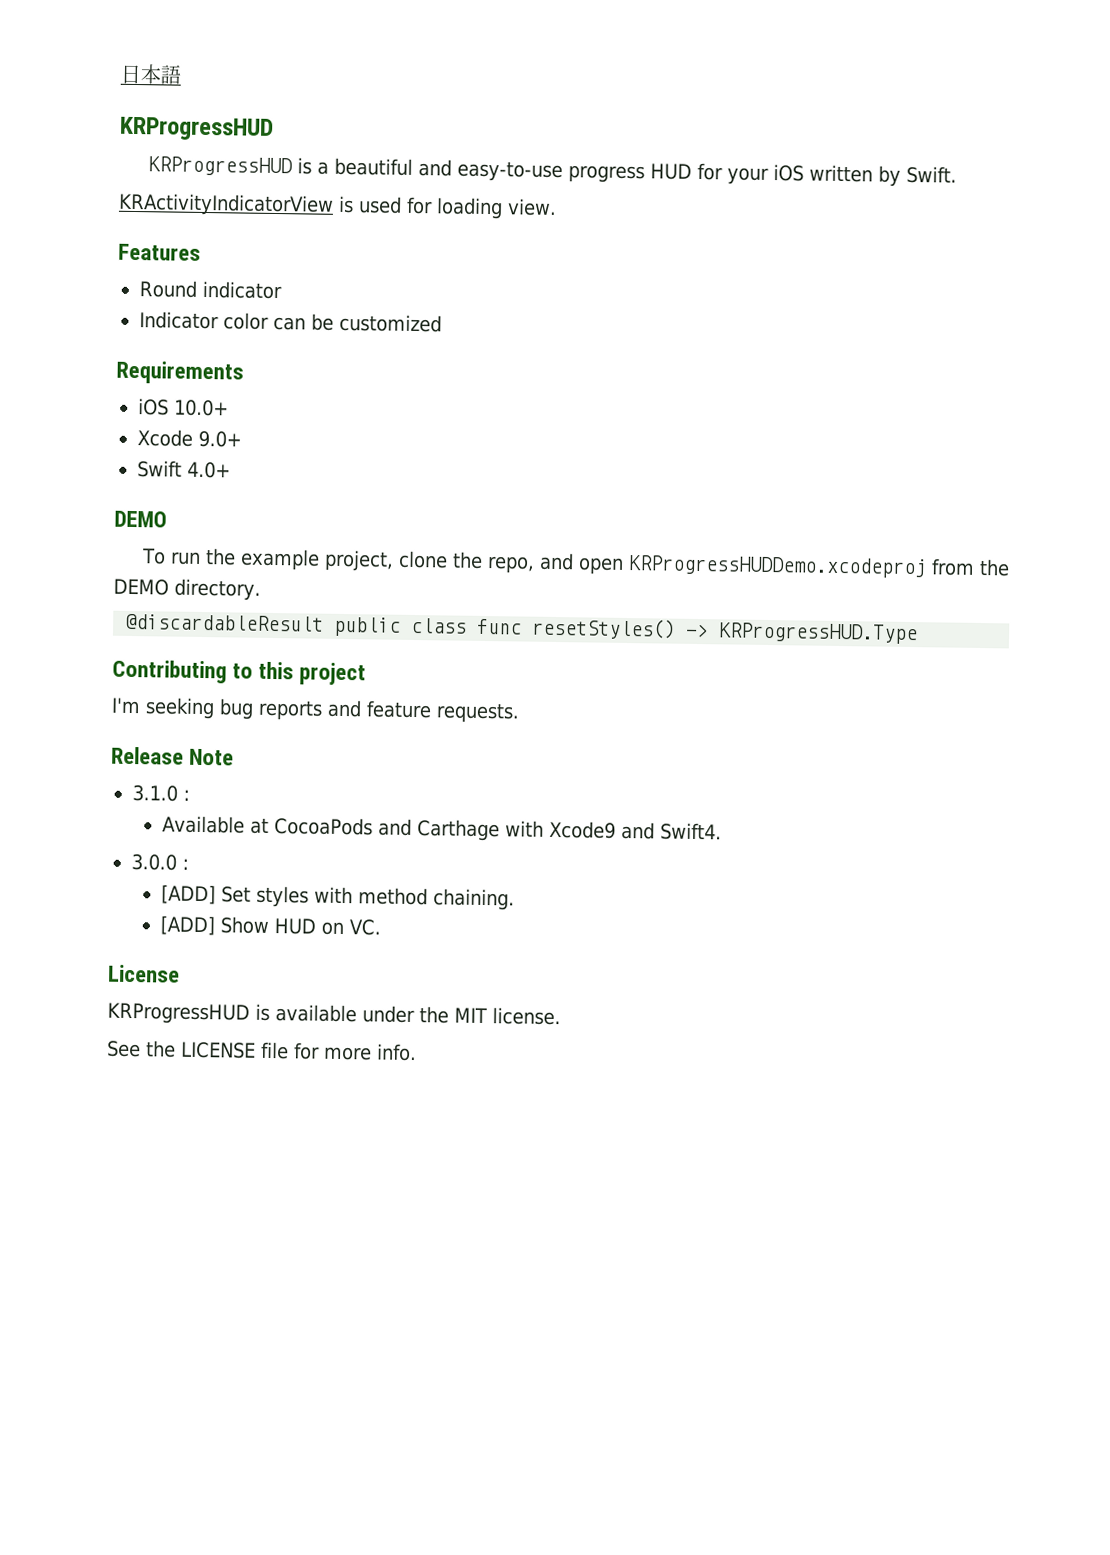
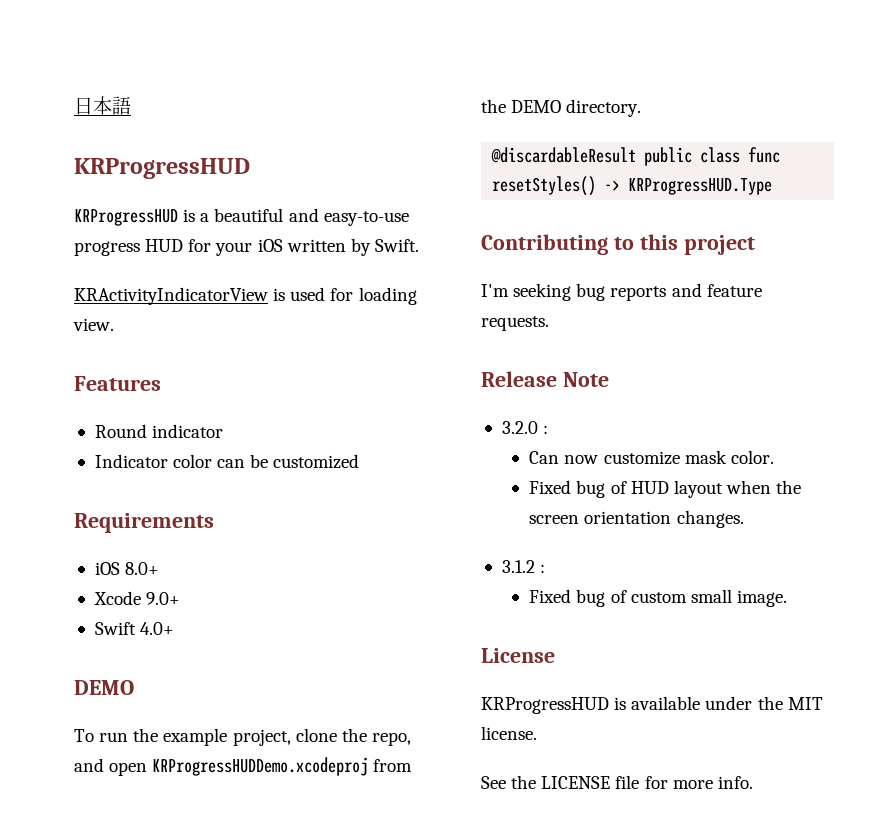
- iOS 10.0+
+ iOS 8.0+
- 3.1.0 :
- Available at CocoaPods and Carthage with Xcode9 and Swift4.
- 3.0.0 :
- [ADD] Set styles with method chaining.
- [ADD] Show HUD on VC.
+ 3.2.0 :
+ Can now customize mask color.
+ Fixed bug of HUD layout when the screen orientation changes.
+ 3.1.2 :
+ Fixed bug of custom small image.

